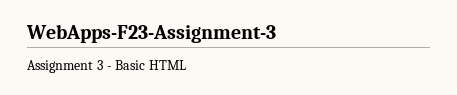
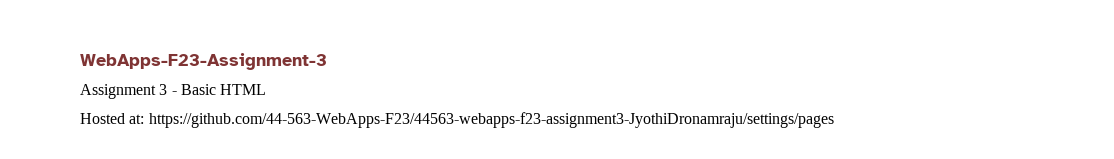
+ Hosted at: https://github.com/44-563-WebApps-F23/44563-webapps-f23-assignment3-JyothiDronamraju/settings/pages

